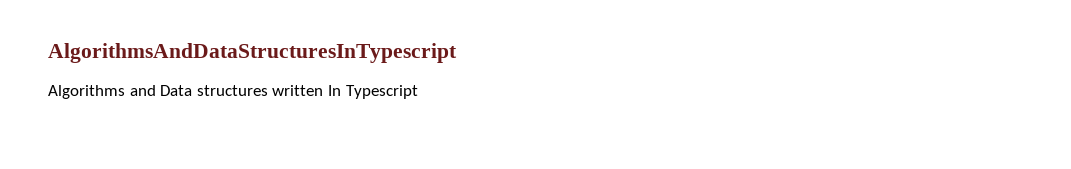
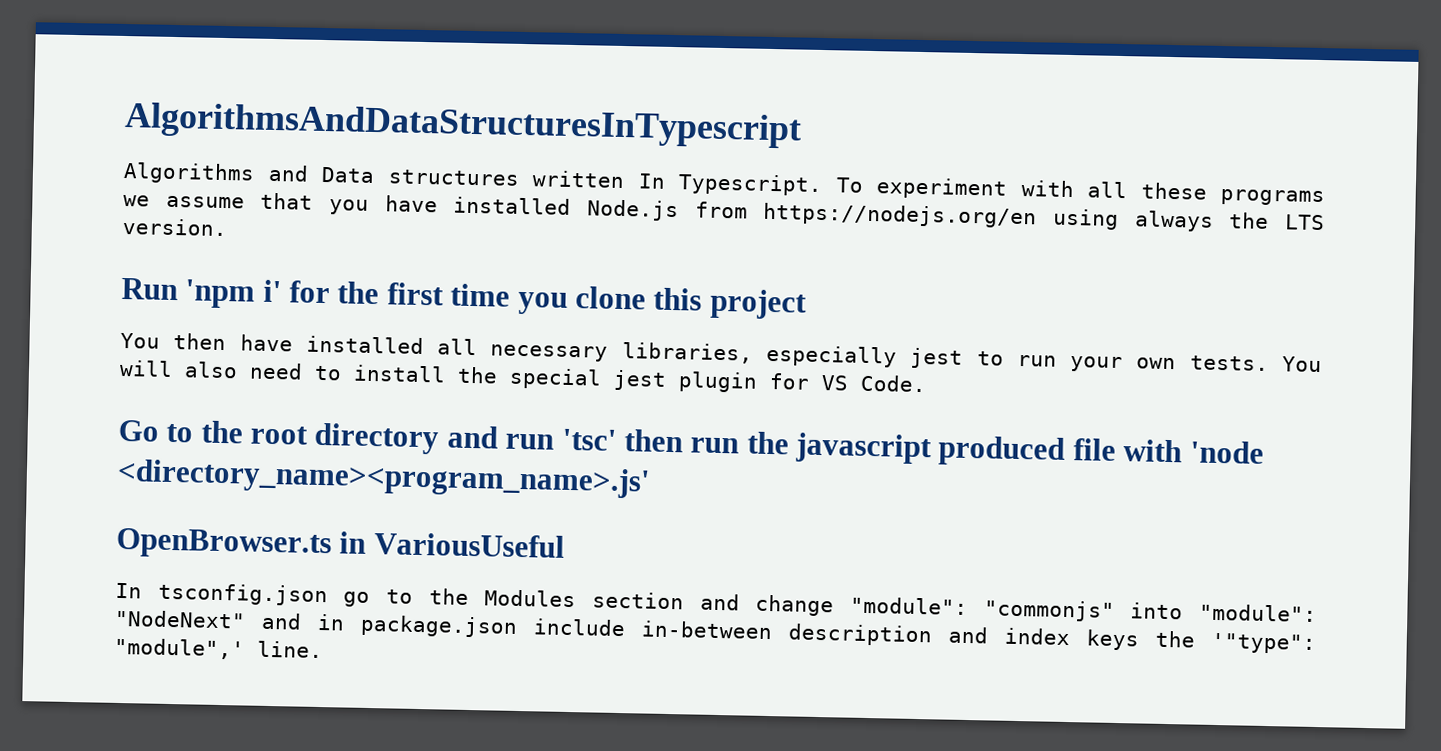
- Algorithms and Data structures written In Typescript
+ Algorithms and Data structures written In Typescript. To experiment with all these programs we assume that you have installed Node.js from https://nodejs.org/en using always the LTS version.
+ Run 'npm i' for the first time you clone this project
+ You then have installed all necessary libraries, especially jest to run your own tests. You will also need to install the special jest plugin for VS Code.
+ Go to the root directory and run 'tsc' then run the javascript produced file with 'node <directory_name><program_name>.js'
+ OpenBrowser.ts in VariousUseful
+ In tsconfig.json go to the Modules section and change "module": "commonjs" into "module": "NodeNext" and in package.json include in-between description and index keys the '"type": "module",' line.

